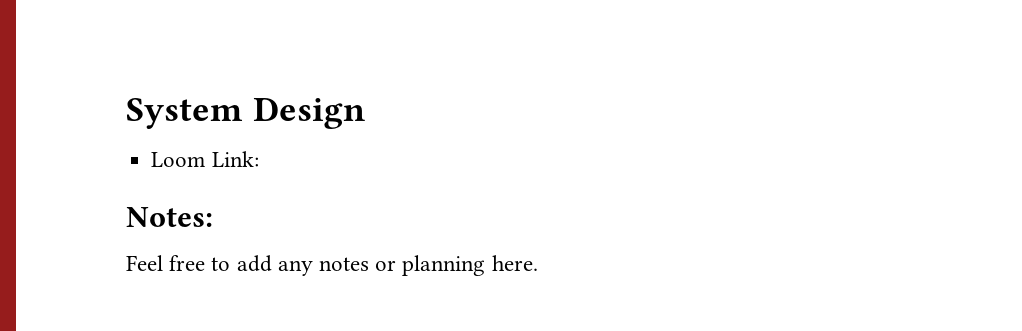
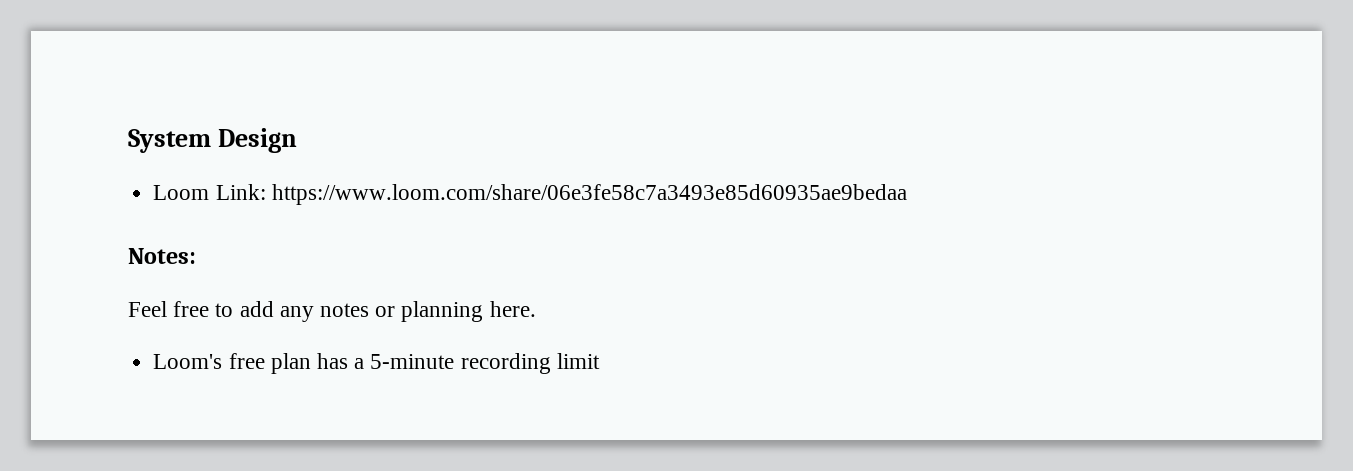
- Loom Link:
+ Loom Link: https://www.loom.com/share/06e3fe58c7a3493e85d60935ae9bedaa
+ Loom's free plan has a 5-minute recording limit

